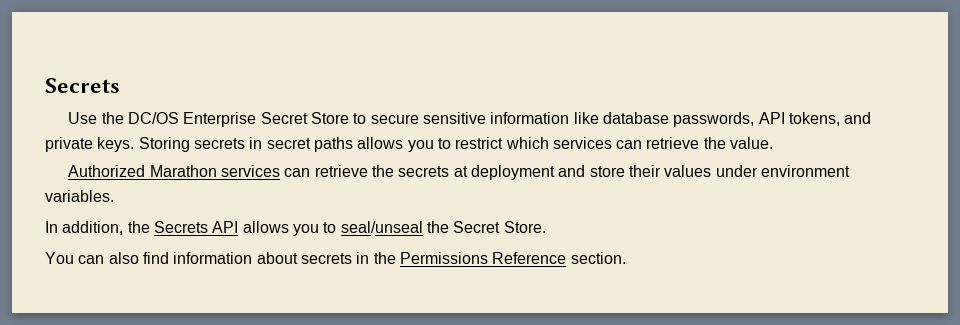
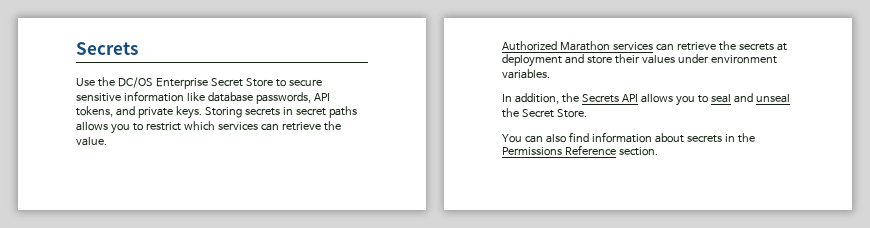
- In addition, the Secrets API allows you to seal/unseal the Secret Store.
+ In addition, the Secrets API allows you to seal and unseal the Secret Store.

